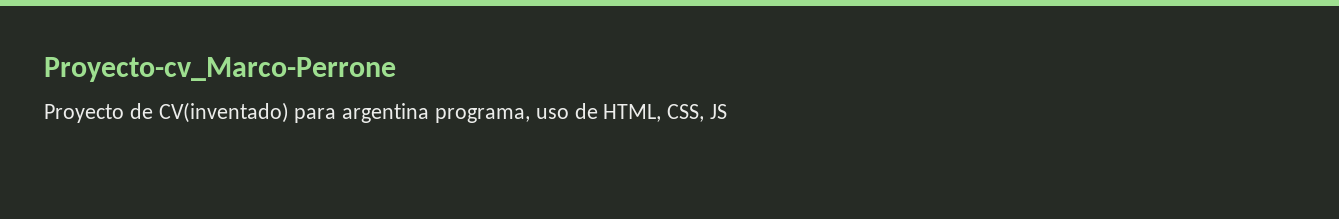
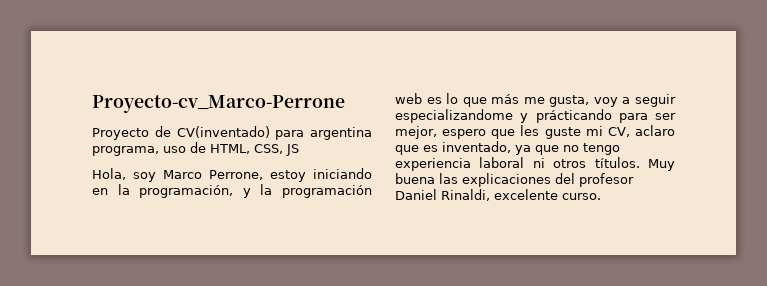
+ Hola, soy Marco Perrone, estoy iniciando en la programación, y la programación web es lo que más me gusta, voy a seguir especializandome y prácticando para ser mejor, espero que les guste mi CV, aclaro que es inventado, ya que no tengo experiencia laboral ni otros títulos. Muy buena las explicaciones del profesor Daniel Rinaldi, excelente curso.

